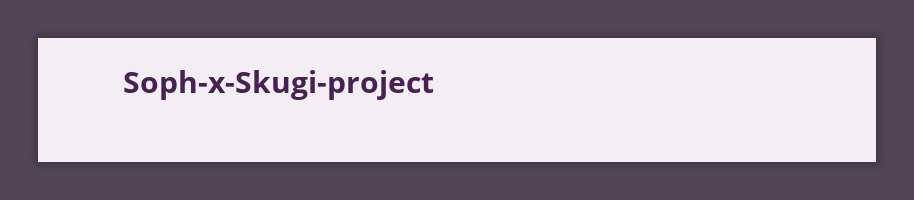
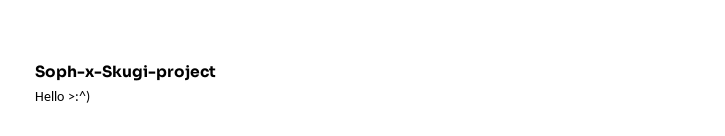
+ Hello >:^)

